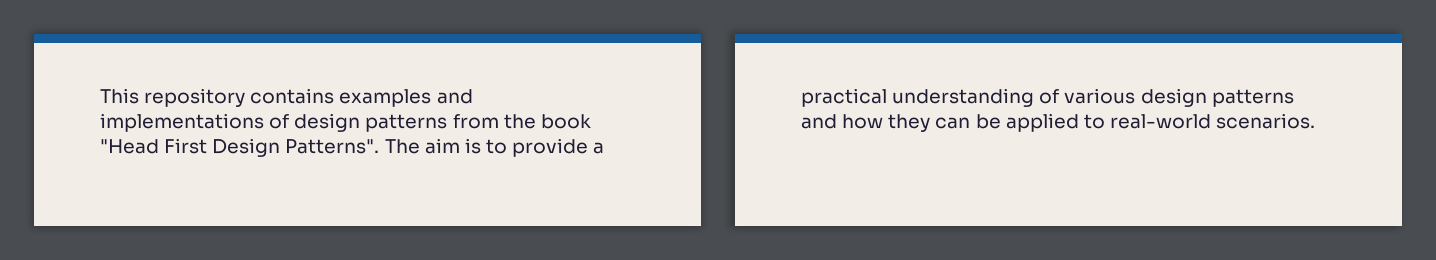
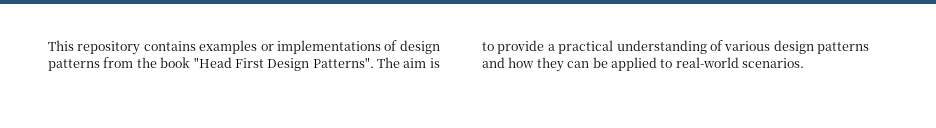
- This repository contains examples and implementations of design patterns from the book "Head First Design Patterns".
+ This repository contains examples or implementations of design patterns from the book "Head First Design Patterns".

